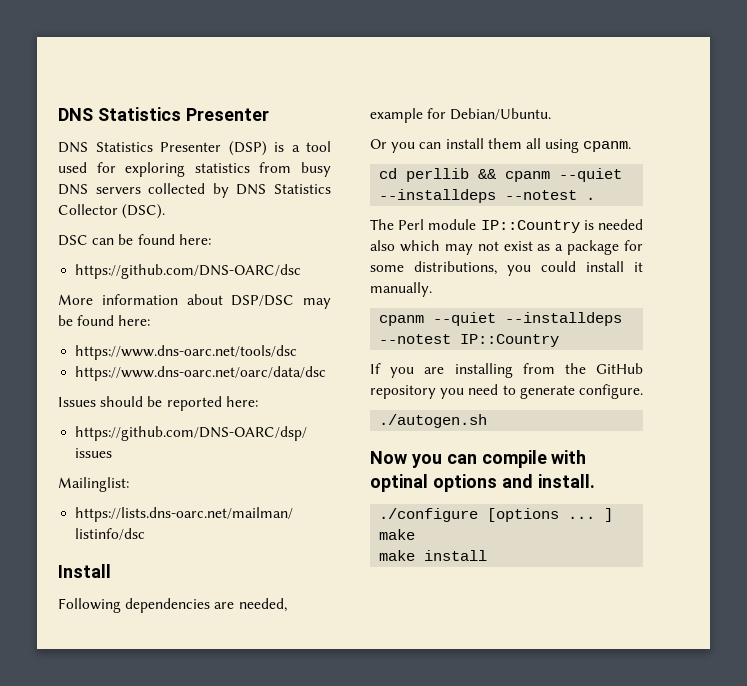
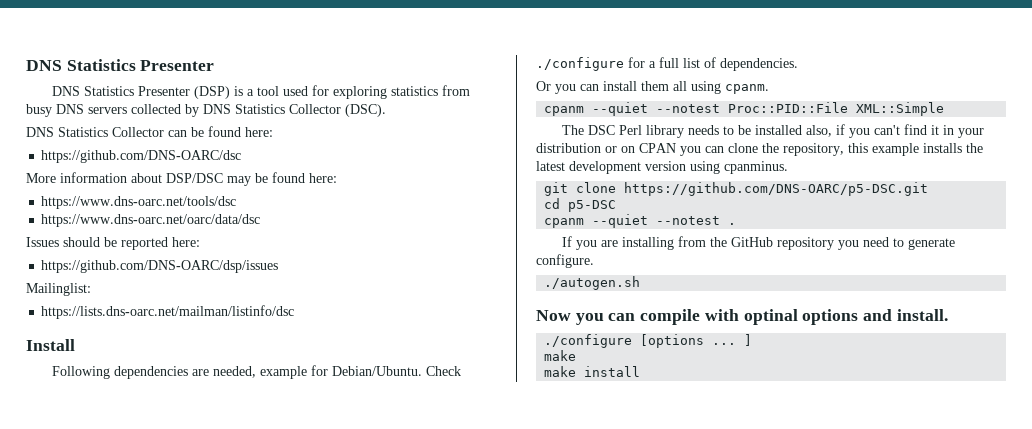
- DSC can be found here:
+ DNS Statistics Collector can be found here:
+ Check ./configure for a full list of dependencies.
- cd perllib && cpanm --quiet --installdeps --notest .
- The Perl module IP::Country is needed also which may not exist as a package for some distributions, you could install it manually.
- cpanm --quiet --installdeps --notest IP::Country
+ cpanm --quiet --notest Proc::PID::File XML::Simple
+ The DSC Perl library needs to be installed also, if you can't find it in your distribution or on CPAN you can clone the repository, this example installs the latest development version using cpanminus.
+ git clone https://github.com/DNS-OARC/p5-DSC.git
+ cd p5-DSC
+ cpanm --quiet --notest .

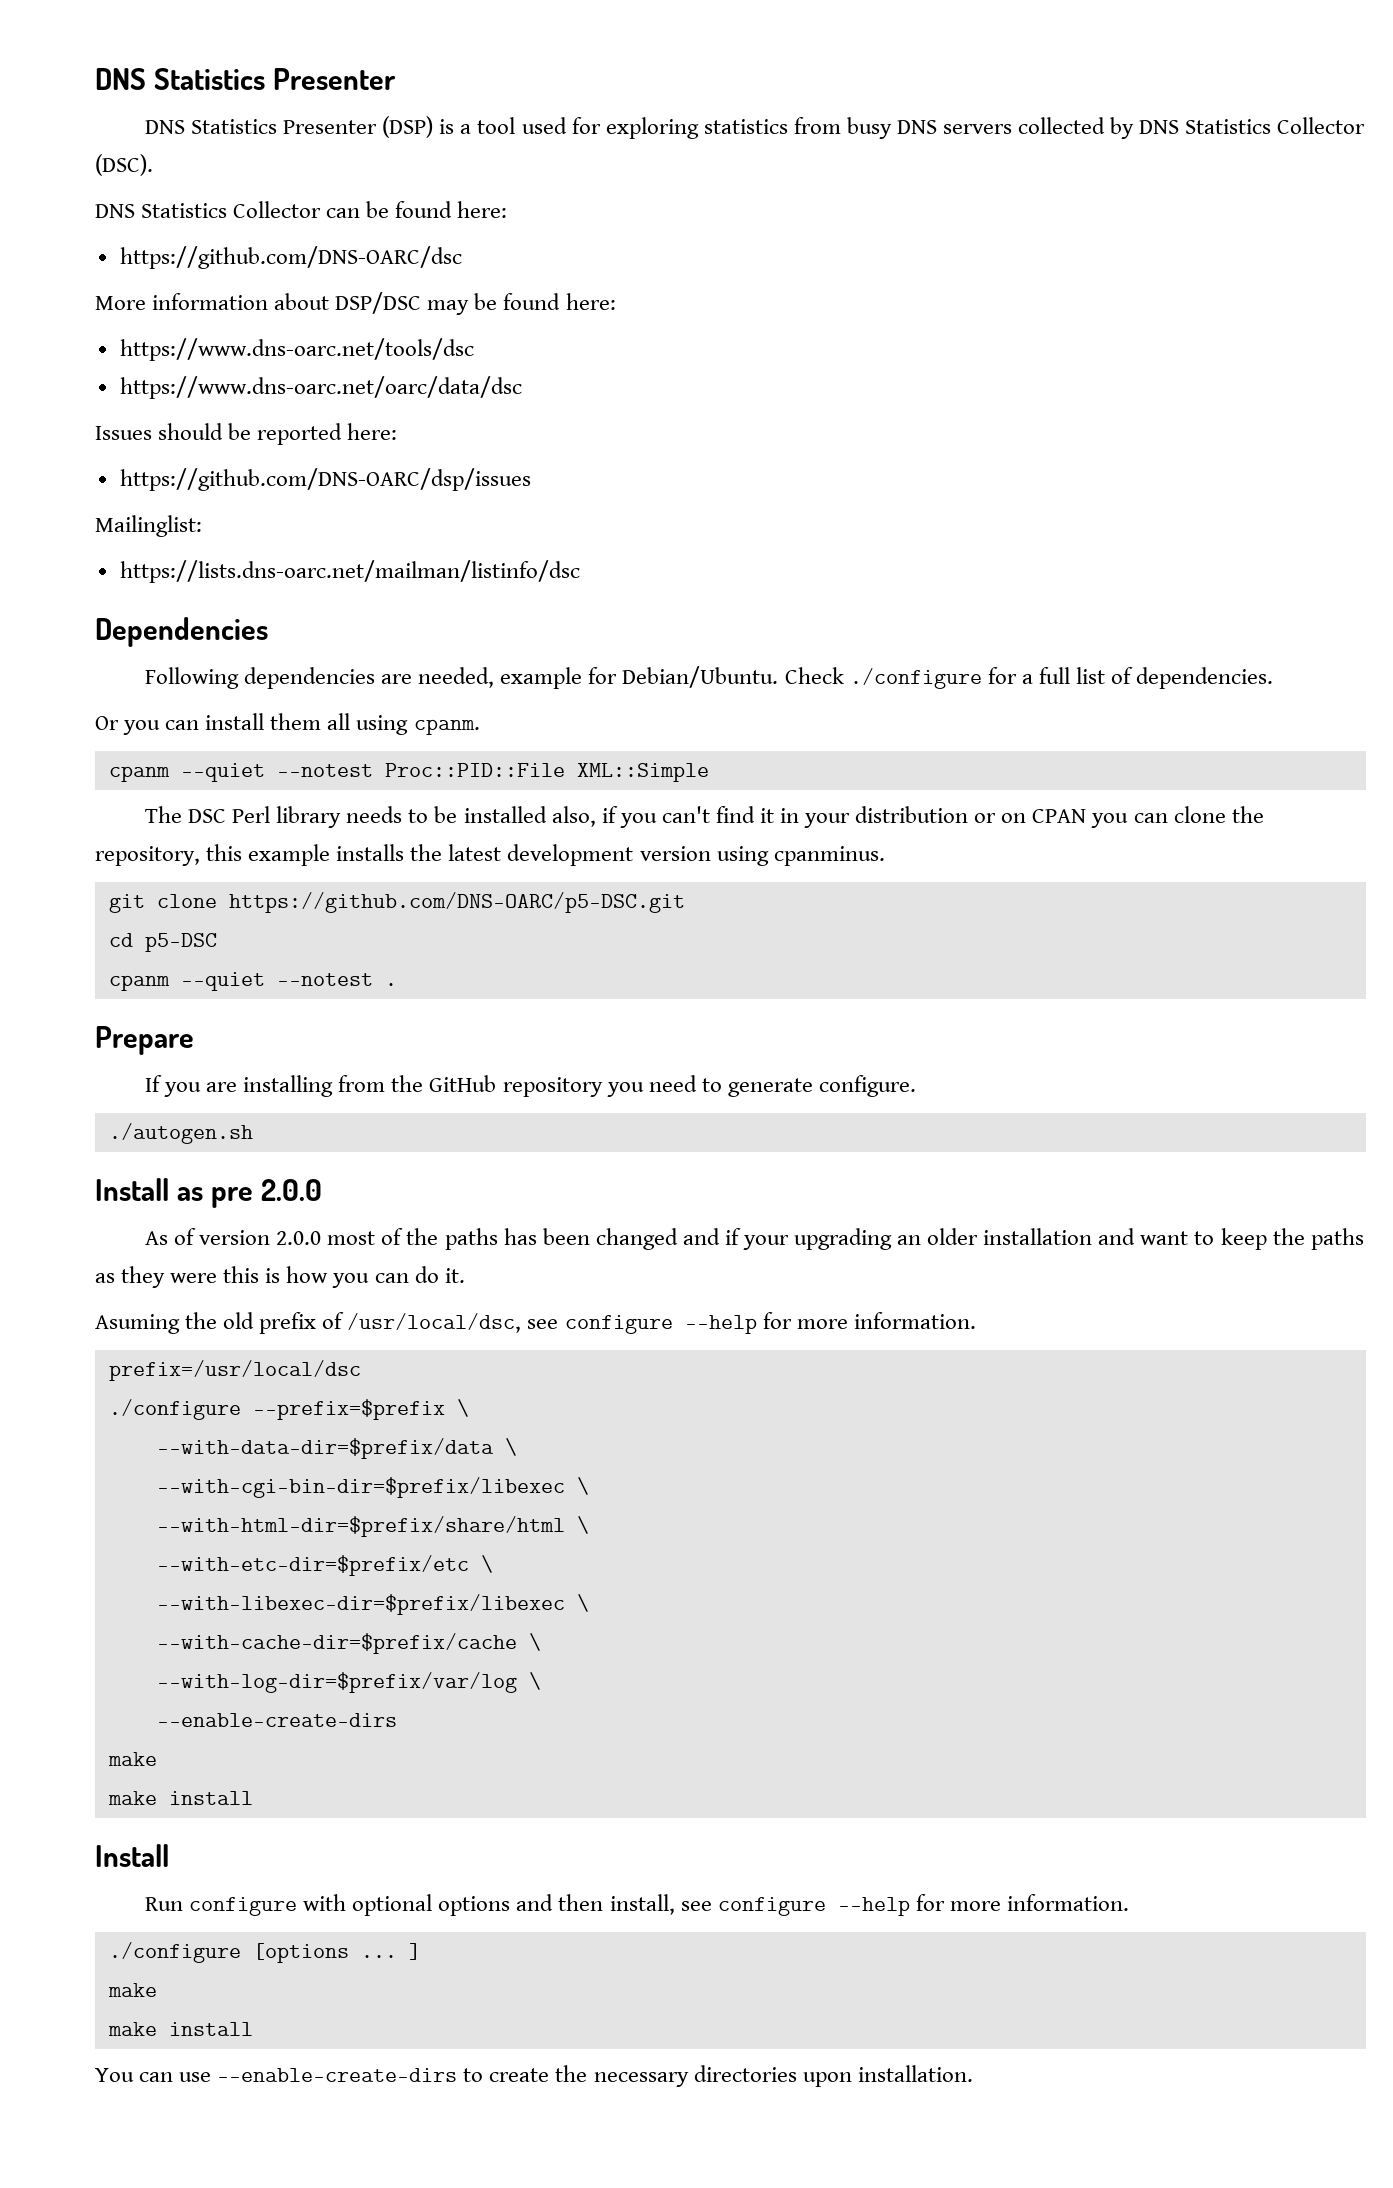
- Install
+ Dependencies
+ Prepare
- Now you can compile with optinal options and install.
+ Install as pre 2.0.0
+ As of version 2.0.0 most of the paths has been changed and if your upgrading an older installation and want to keep the paths as they were this is how you can do it.
+ Asuming the old prefix of /usr/local/dsc, see configure --help for more information.
+ prefix=/usr/local/dsc
+ ./configure --prefix=$prefix \
+ --with-data-dir=$prefix/data \
+ --with-cgi-bin-dir=$prefix/libexec \
+ --with-html-dir=$prefix/share/html \
+ --with-etc-dir=$prefix/etc \
+ --with-libexec-dir=$prefix/libexec \
+ --with-cache-dir=$prefix/cache \
+ --with-log-dir=$prefix/var/log \
+ --enable-create-dirs
+ make
+ make install
+ Install
+ Run configure with optional options and then install, see configure --help for more information.
+ You can use --enable-create-dirs to create the necessary directories upon installation.

